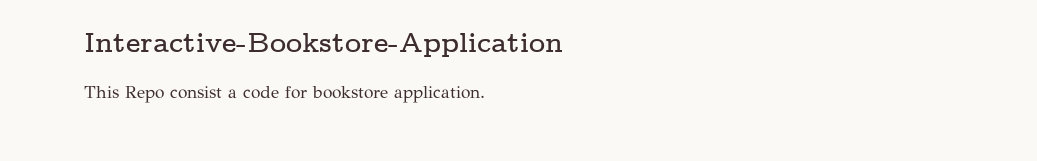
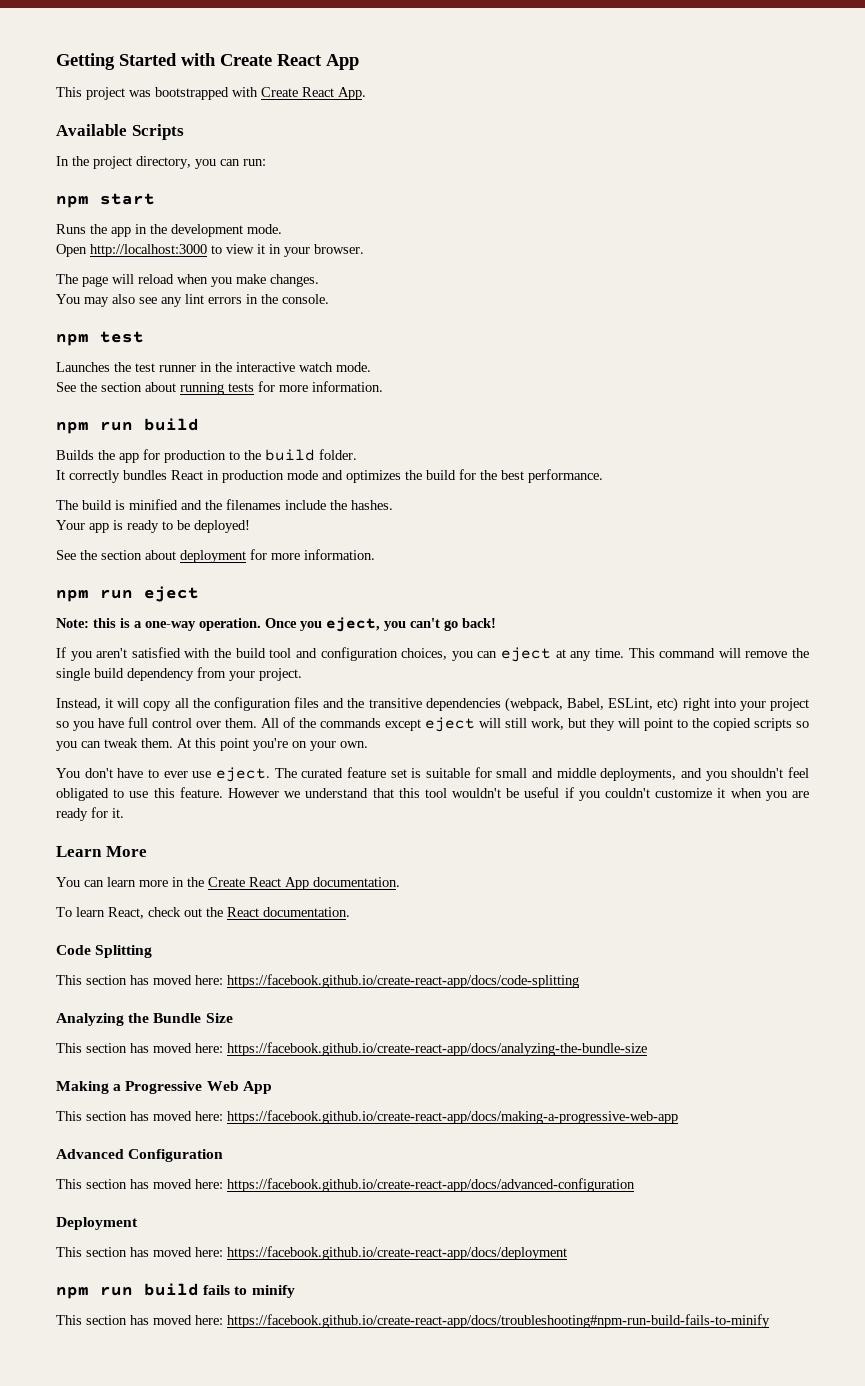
- Interactive-Bookstore-Application
- This Repo consist a code for bookstore application.
+ Getting Started with Create React App
+ This project was bootstrapped with Create React App.
+ Available Scripts
+ In the project directory, you can run:
+ npm start
+ Runs the app in the development mode.
+ Open http://localhost:3000 to view it in your browser.
+ The page will reload when you make changes.
+ You may also see any lint errors in the console.
+ npm test
+ Launches the test runner in the interactive watch mode.
+ See the section about running tests for more information.
+ npm run build
+ Builds the app for production to the build folder.
+ It correctly bundles React in production mode and optimizes the build for the best performance.
+ The build is minified and the filenames include the hashes.
+ Your app is ready to be deployed!
+ See the section about deployment for more information.
+ npm run eject
+ Note: this is a one-way operation. Once you eject, you can't go back!
+ If you aren't satisfied with the build tool and configuration choices, you can eject at any time. This command will remove the single build dependency from your project.
+ Instead, it will copy all the configuration files and the transitive dependencies (webpack, Babel, ESLint, etc) right into your project so you have full control over them. All of the commands except eject will still work, but they will point to the copied scripts so you can tweak them. At this point you're on your own.
+ You don't have to ever use eject. The curated feature set is suitable for small and middle deployments, and you shouldn't feel obligated to use this feature. However we understand that this tool wouldn't be useful if you couldn't customize it when you are ready for it.
+ Learn More
+ You can learn more in the Create React App documentation.
+ To learn React, check out the React documentation.
+ Code Splitting
+ This section has moved here: https://facebook.github.io/create-react-app/docs/code-splitting
+ Analyzing the Bundle Size
+ This section has moved here: https://facebook.github.io/create-react-app/docs/analyzing-the-bundle-size
+ Making a Progressive Web App
+ This section has moved here: https://facebook.github.io/create-react-app/docs/making-a-progressive-web-app
+ Advanced Configuration
+ This section has moved here: https://facebook.github.io/create-react-app/docs/advanced-configuration
+ Deployment
+ This section has moved here: https://facebook.github.io/create-react-app/docs/deployment
+ npm run build fails to minify
+ This section has moved here: https://facebook.github.io/create-react-app/docs/troubleshooting#npm-run-build-fails-to-minify

